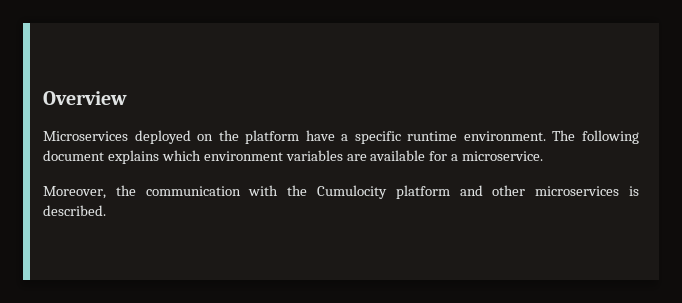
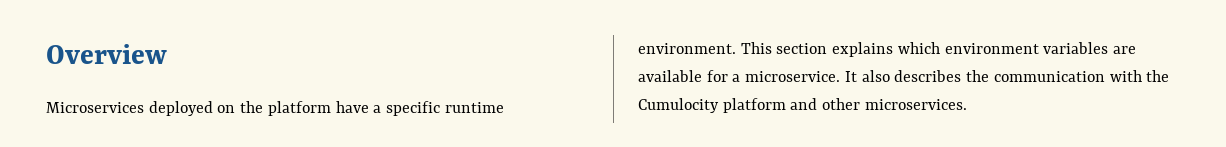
- The following document explains which environment variables are available for a microservice.
- Moreover, the communication with the Cumulocity platform and other microservices is described.
+ This section explains which environment variables are available for a microservice. It also describes the communication with the Cumulocity platform and other microservices.

